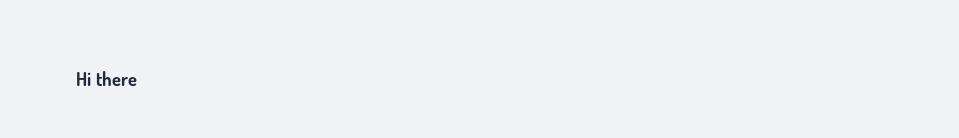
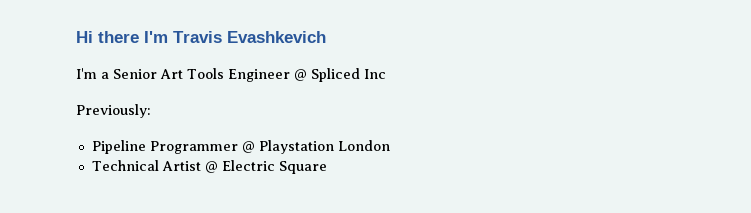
- Hi there
+ Hi there I'm Travis Evashkevich
+ I'm a Senior Art Tools Engineer @ Spliced Inc
+ Previously:
+ Pipeline Programmer @ Playstation London
+ Technical Artist @ Electric Square

